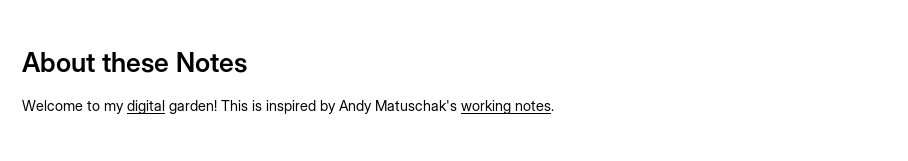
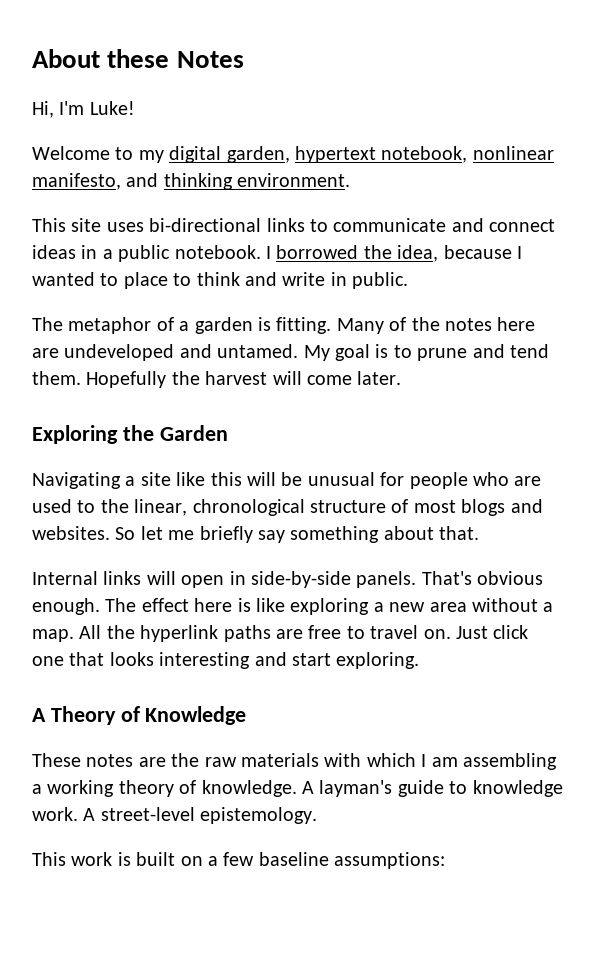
+ Hi, I'm Luke!
- Welcome to my digital garden! This is inspired by Andy Matuschak's working notes.
+ Welcome to my digital garden, hypertext notebook, nonlinear manifesto, and thinking environment.
+ This site uses bi-directional links to communicate and connect ideas in a public notebook. I borrowed the idea, because I wanted to place to think and write in public.
+ The metaphor of a garden is fitting. Many of the notes here are undeveloped and untamed. My goal is to prune and tend them. Hopefully the harvest will come later.
+ Exploring the Garden
+ Navigating a site like this will be unusual for people who are used to the linear, chronological structure of most blogs and websites. So let me briefly say something about that.
+ Internal links will open in side-by-side panels. That's obvious enough. The effect here is like exploring a new area without a map. All the hyperlink paths are free to travel on. Just click one that looks interesting and start exploring.
+ A Theory of Knowledge
+ These notes are the raw materials with which I am assembling a working theory of knowledge. A layman's guide to knowledge work. A street-level epistemology.
+ This work is built on a few baseline assumptions:

